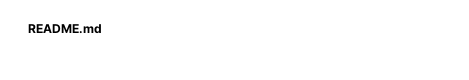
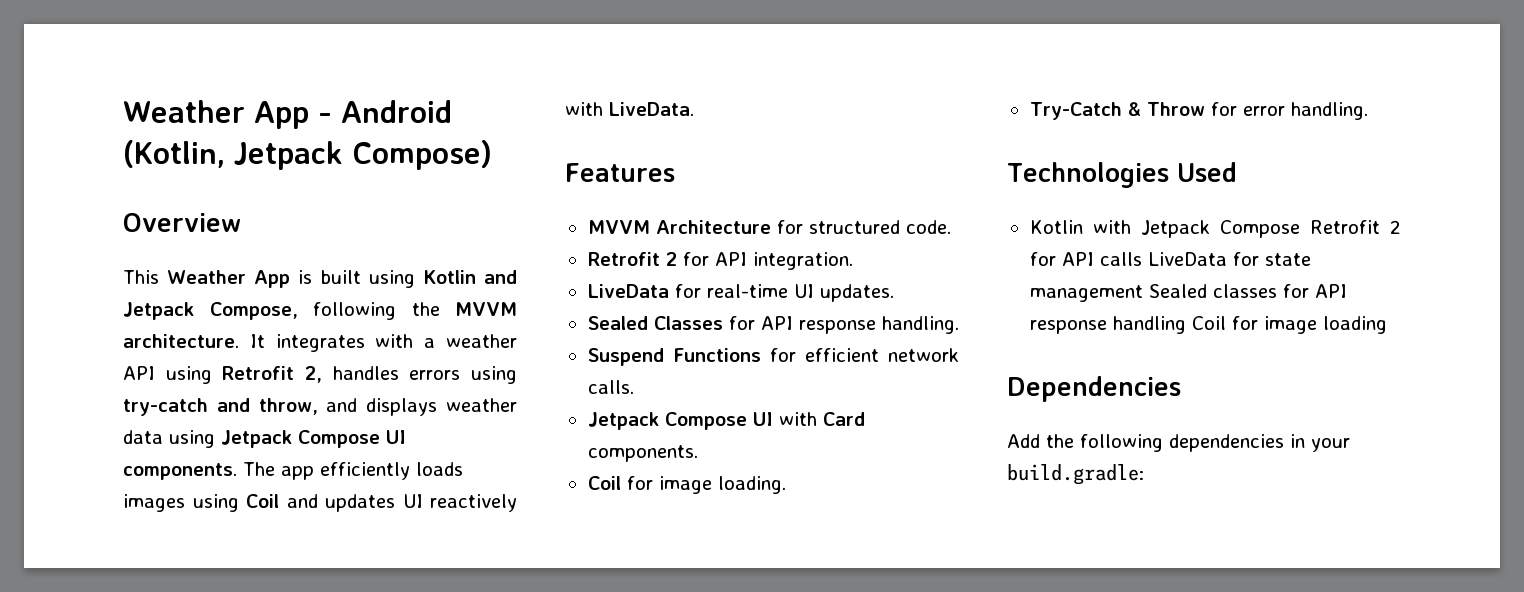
- README.md
+ Weather App - Android (Kotlin, Jetpack Compose)
+ Overview
+ This Weather App is built using Kotlin and Jetpack Compose, following the MVVM architecture. It integrates with a weather API using Retrofit 2, handles errors using try-catch and throw, and displays weather data using Jetpack Compose UI components. The app efficiently loads images using Coil and updates UI reactively with LiveData.
+ Features
+ MVVM Architecture for structured code.
+ Retrofit 2 for API integration.
+ LiveData for real-time UI updates.
+ Sealed Classes for API response handling.
+ Suspend Functions for efficient network calls.
+ Jetpack Compose UI with Card components.
+ Coil for image loading.
+ Try-Catch & Throw for error handling.
+ Technologies Used
+ Kotlin with Jetpack Compose Retrofit 2 for API calls LiveData for state management Sealed classes for API response handling Coil for image loading
+ Dependencies
+ Add the following dependencies in your build.gradle:

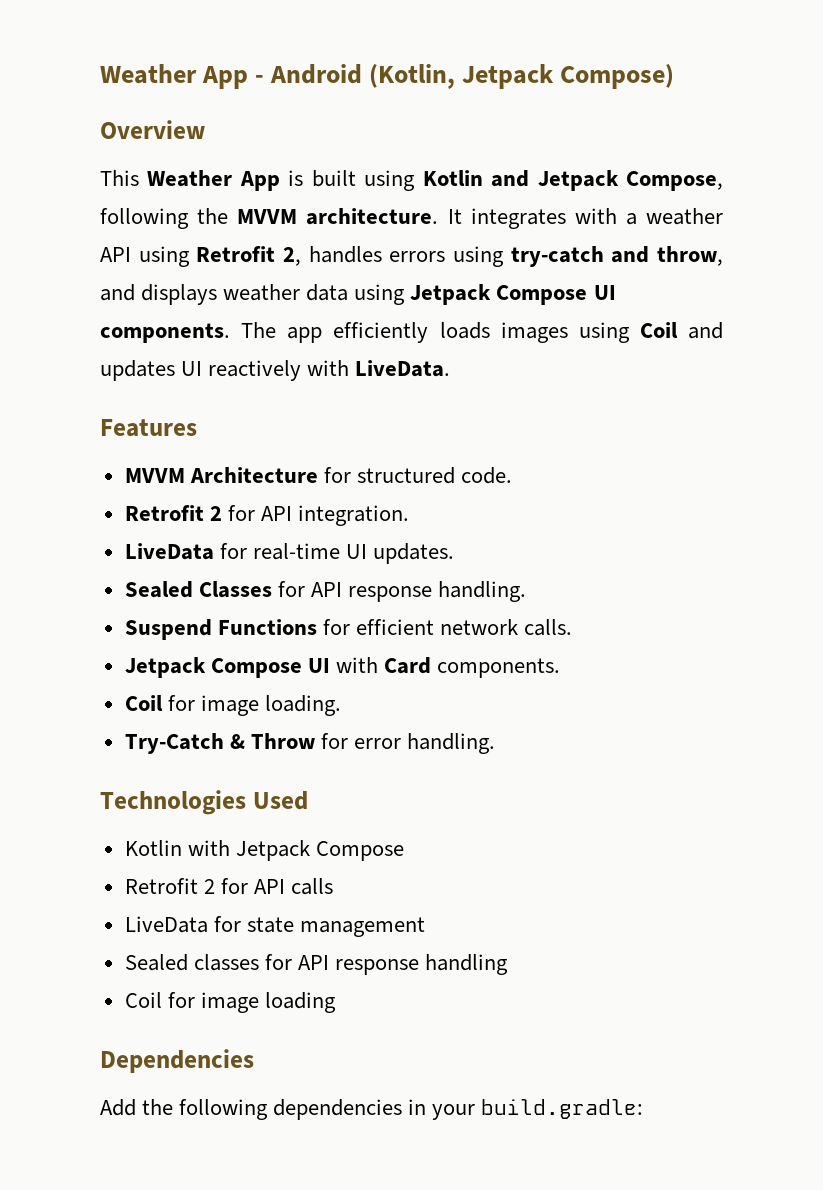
- Kotlin with Jetpack Compose Retrofit 2 for API calls LiveData for state management Sealed classes for API response handling Coil for image loading
+ Kotlin with Jetpack Compose
+ Retrofit 2 for API calls
+ LiveData for state management
+ Sealed classes for API response handling
+ Coil for image loading

